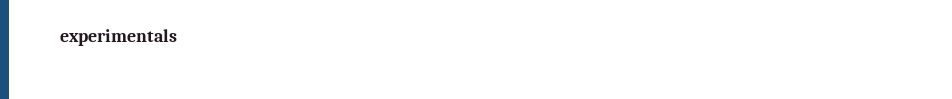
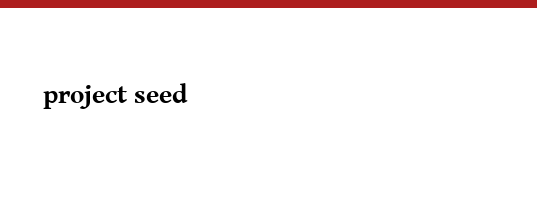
- experimentals
+ project seed

